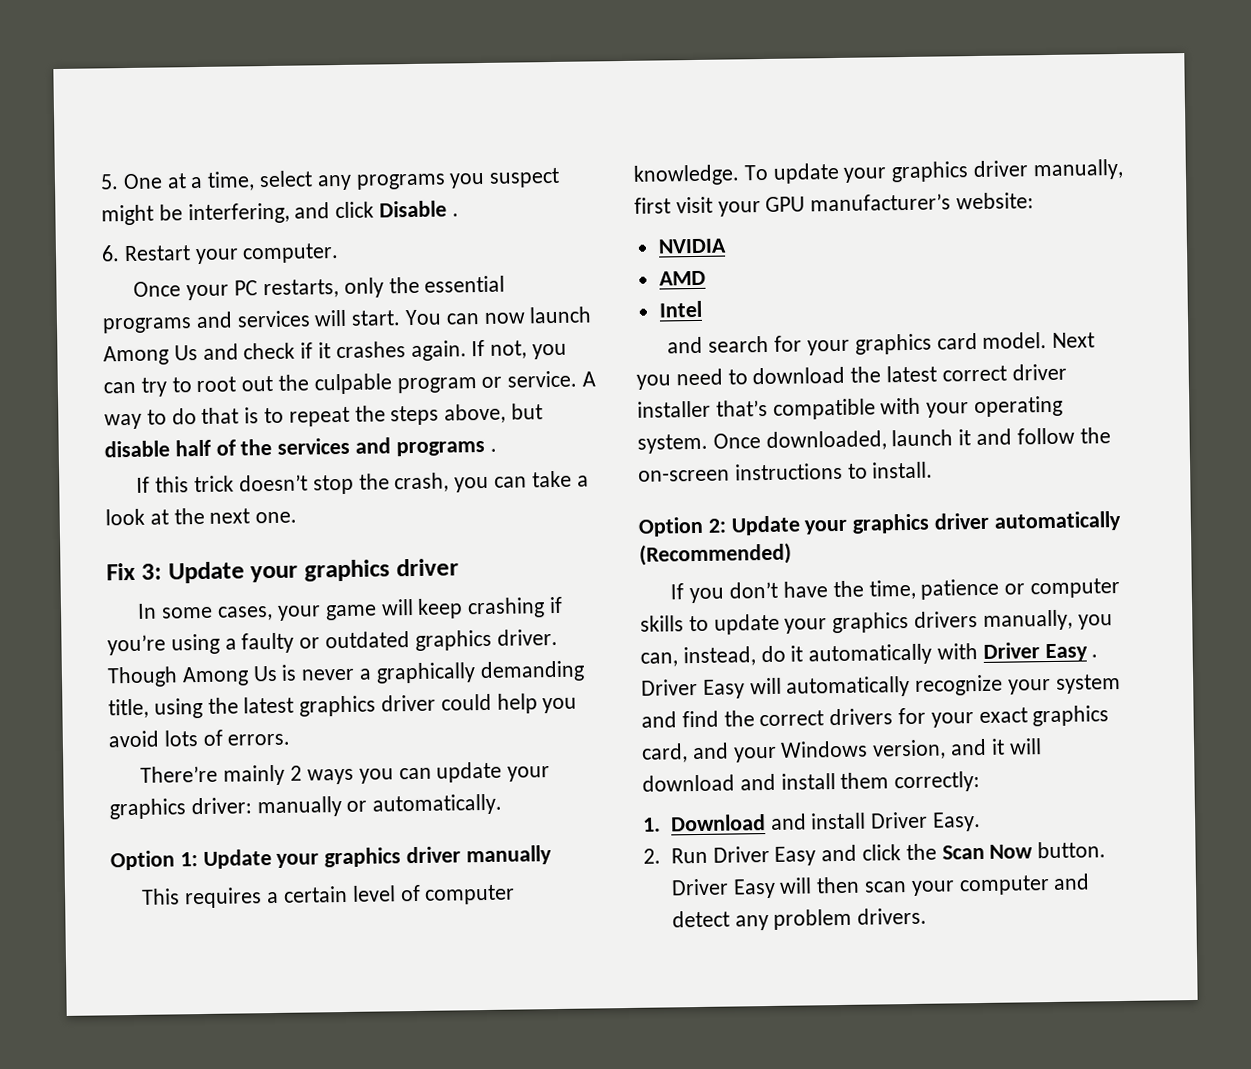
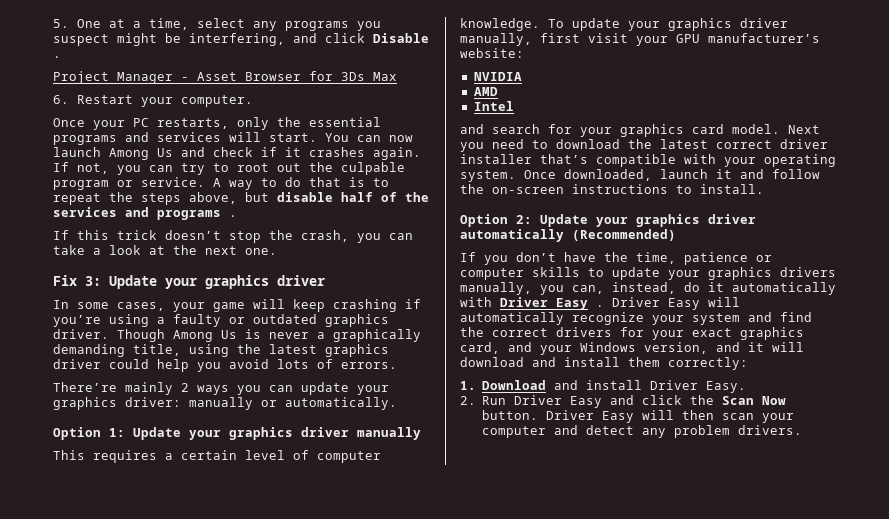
+ Project Manager - Asset Browser for 3Ds Max

